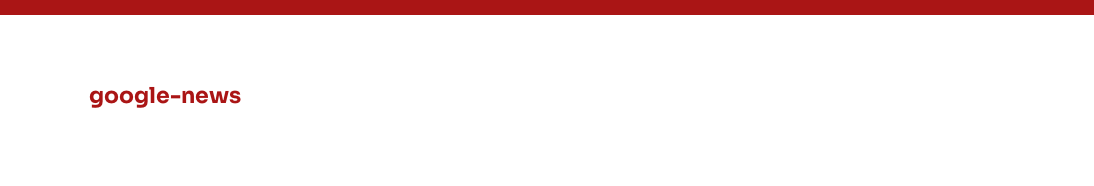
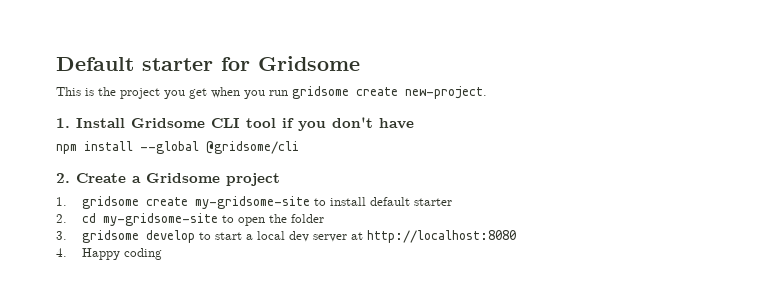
- google-news
+ Default starter for Gridsome
+ This is the project you get when you run gridsome create new-project.
+ 1. Install Gridsome CLI tool if you don't have
+ npm install --global @gridsome/cli
+ 2. Create a Gridsome project
+ 1. gridsome create my-gridsome-site to install default starter
+ 2. cd my-gridsome-site to open the folder
+ 3. gridsome develop to start a local dev server at http://localhost:8080
+ 4. Happy coding

